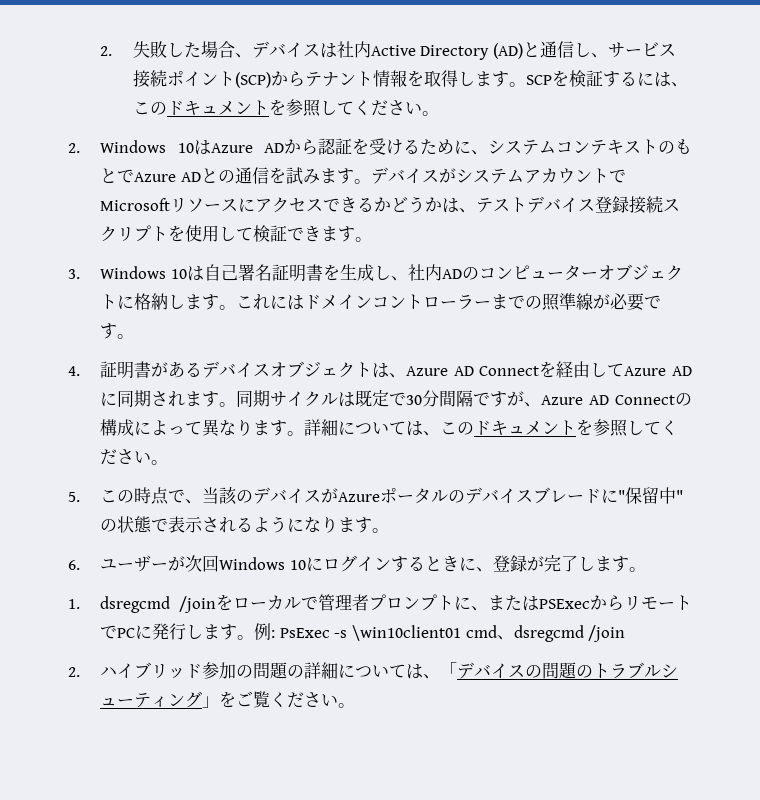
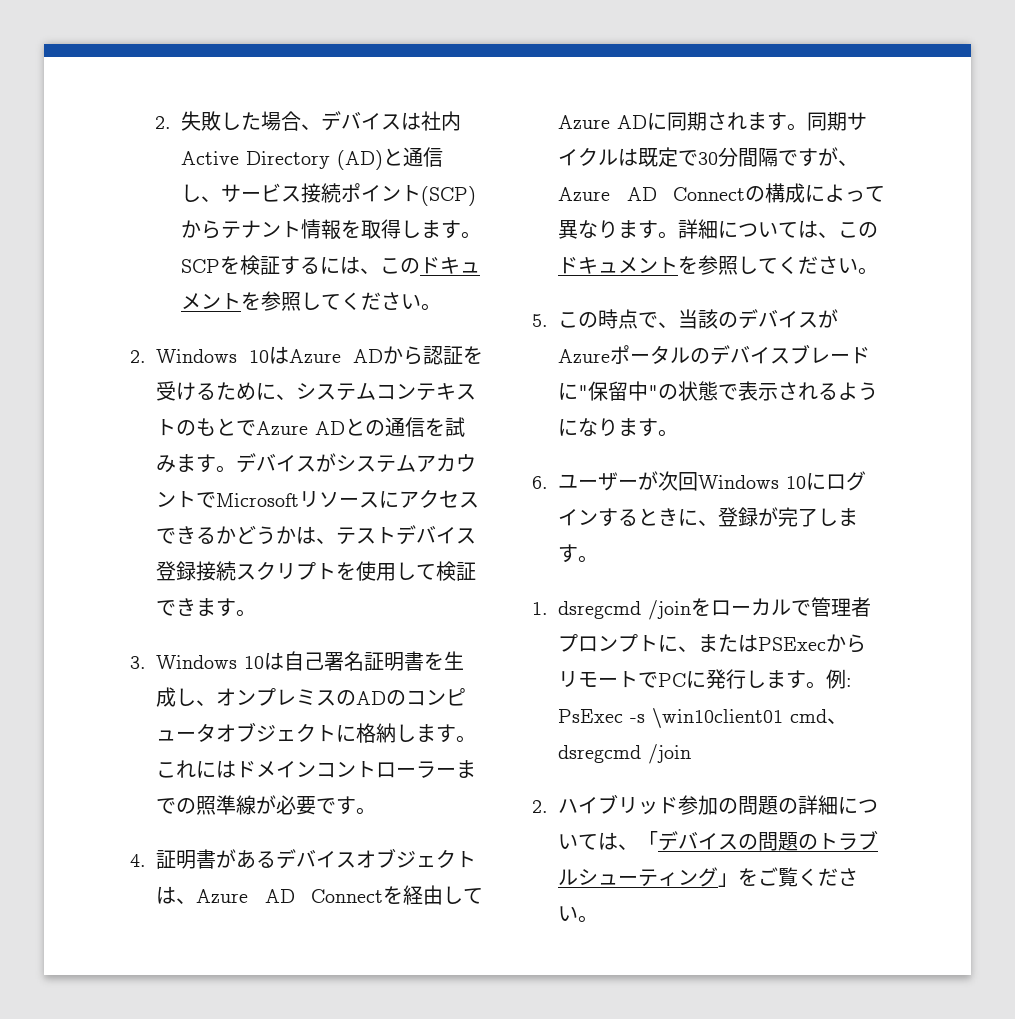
- 3. Windows 10は自己署名証明書を生成し、社内ADのコンピューターオブジェクトに格納します。
+ 3. Windows 10は自己署名証明書を生成し、オンプレミスのADのコンピュータオブジェクトに格納します。

